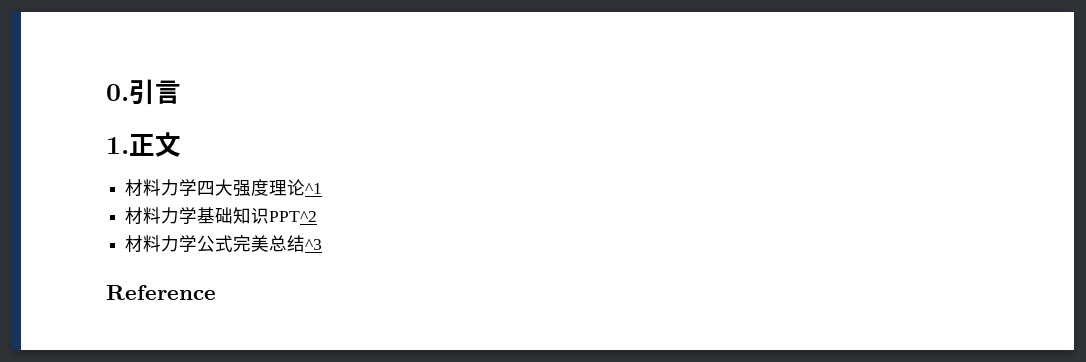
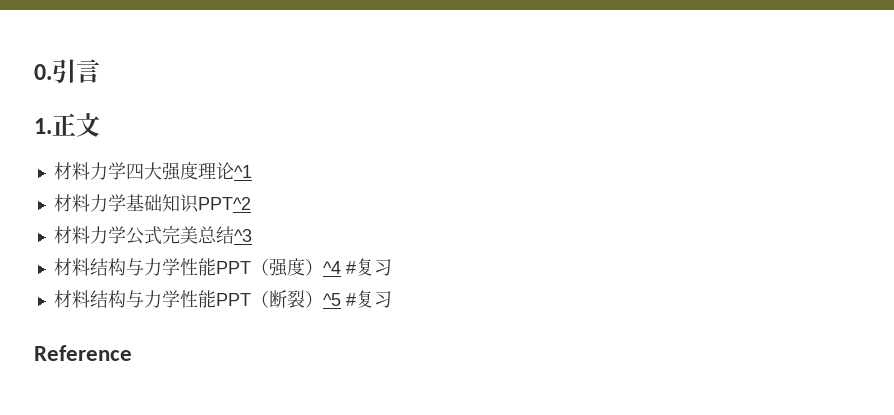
+ 材料结构与力学性能PPT（强度）^4 #复习
+ 材料结构与力学性能PPT（断裂）^5 #复习

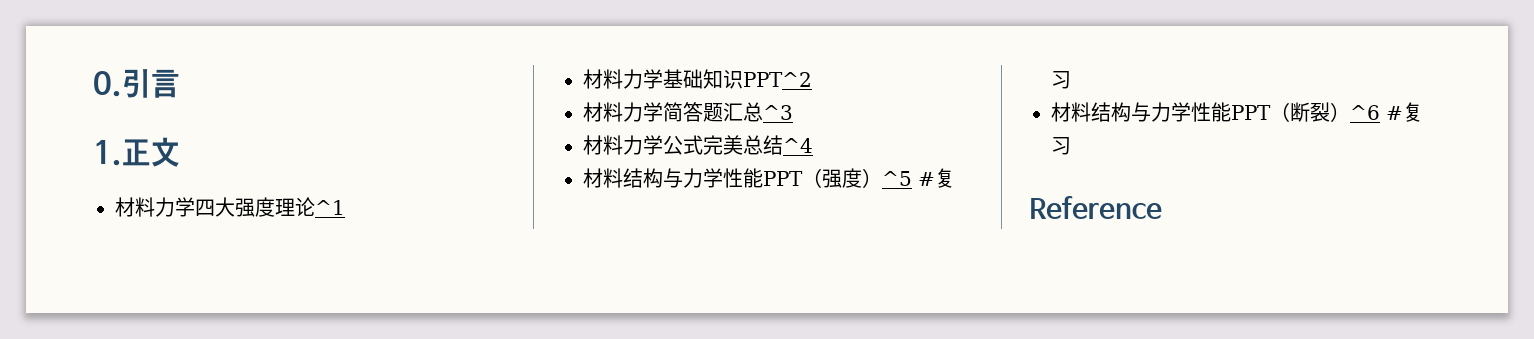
+ 材料力学简答题汇总^3
- 材料力学公式完美总结^3
+ 材料力学公式完美总结^4
- 材料结构与力学性能PPT（强度）^4 #复习
+ 材料结构与力学性能PPT（强度）^5 #复习
- 材料结构与力学性能PPT（断裂）^5 #复习
+ 材料结构与力学性能PPT（断裂）^6 #复习

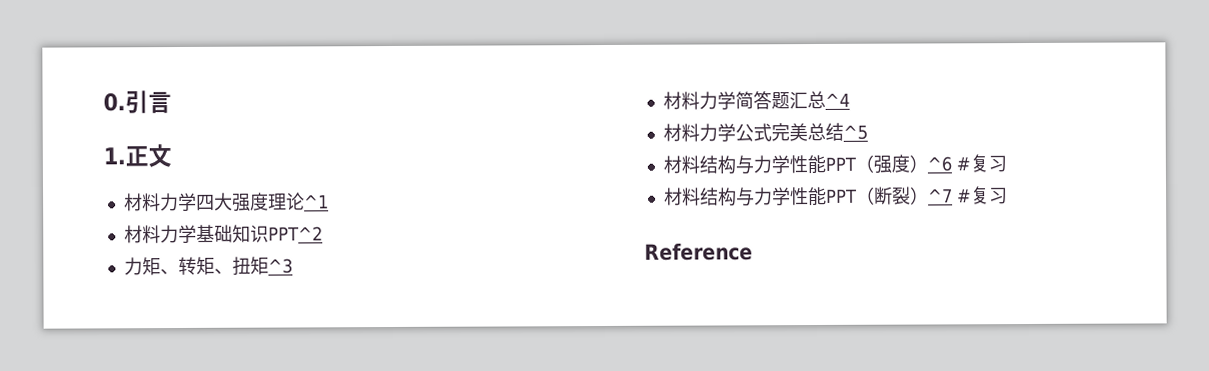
+ 力矩、转矩、扭矩^3
- 材料力学简答题汇总^3
+ 材料力学简答题汇总^4
- 材料力学公式完美总结^4
+ 材料力学公式完美总结^5
- 材料结构与力学性能PPT（强度）^5 #复习
+ 材料结构与力学性能PPT（强度）^6 #复习
- 材料结构与力学性能PPT（断裂）^6 #复习
+ 材料结构与力学性能PPT（断裂）^7 #复习

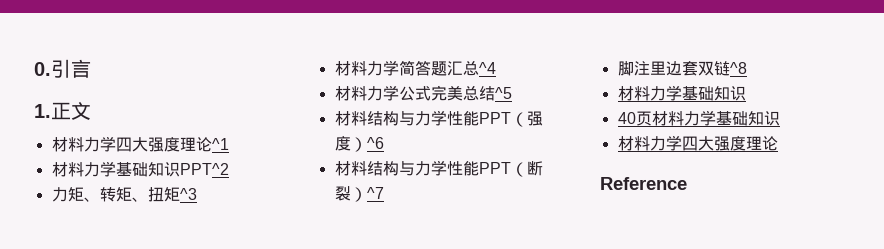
- 材料结构与力学性能PPT（强度）^6 #复习
+ 材料结构与力学性能PPT（强度）^6
- 材料结构与力学性能PPT（断裂）^7 #复习
+ 材料结构与力学性能PPT（断裂）^7
+ 脚注里边套双链^8
+ 材料力学基础知识
+ 40页材料力学基础知识
+ 材料力学四大强度理论

